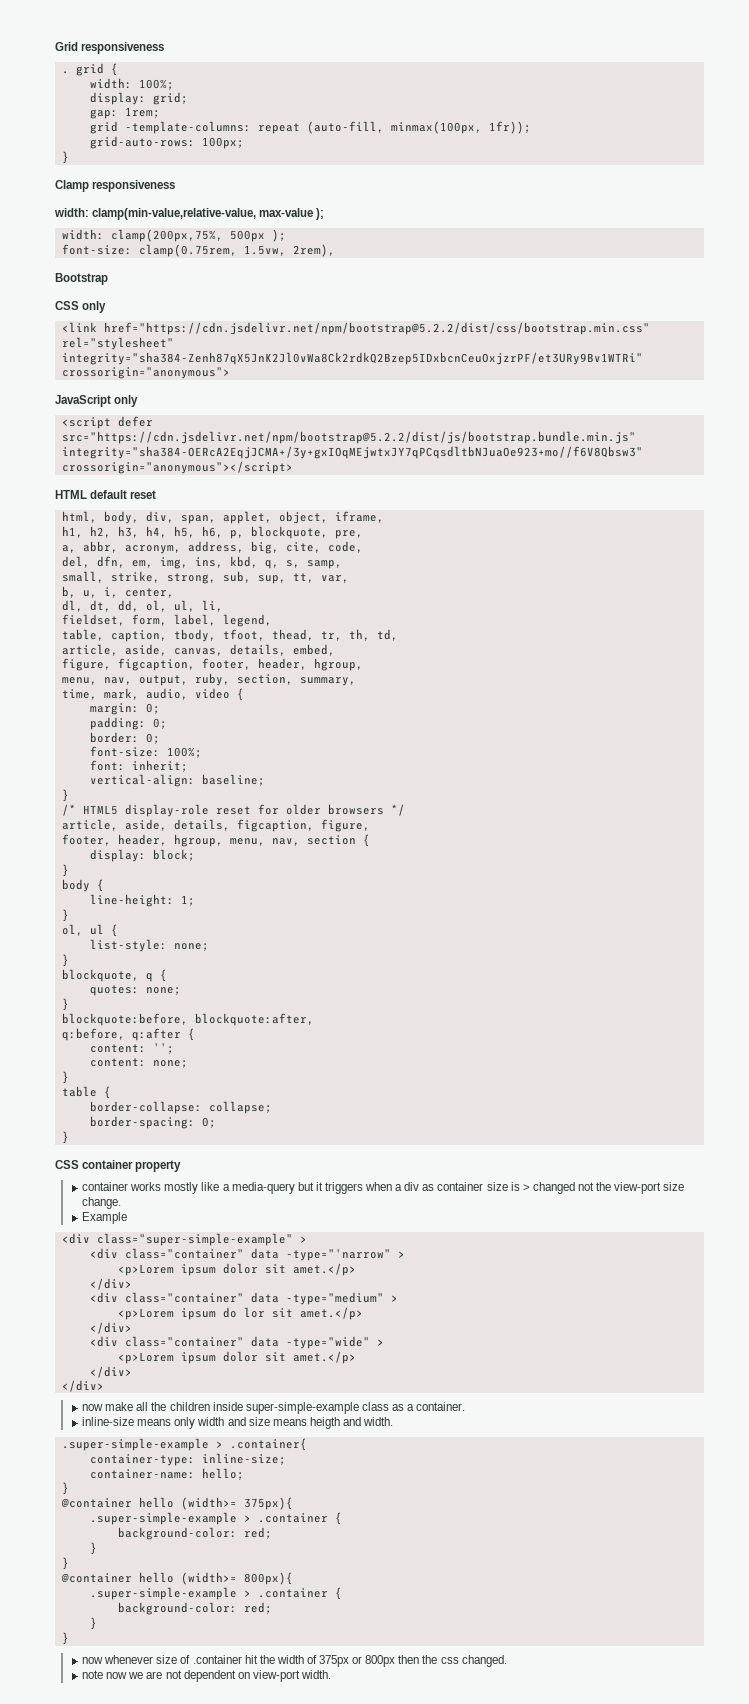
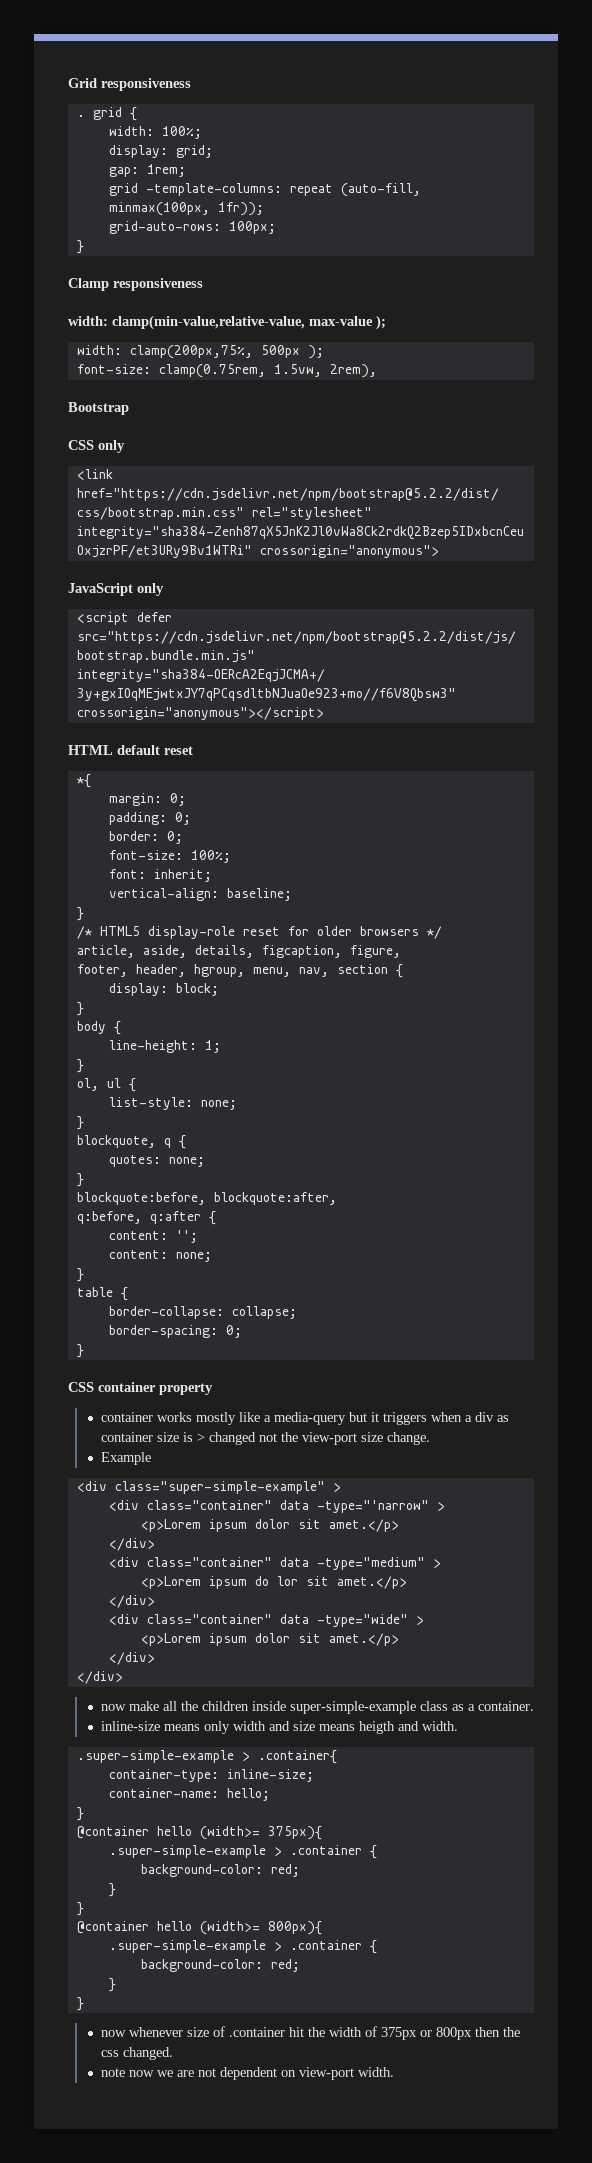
- html, body, div, span, applet, object, iframe,
- h1, h2, h3, h4, h5, h6, p, blockquote, pre,
- a, abbr, acronym, address, big, cite, code,
- del, dfn, em, img, ins, kbd, q, s, samp,
- small, strike, strong, sub, sup, tt, var,
- b, u, i, center,
- dl, dt, dd, ol, ul, li,
- fieldset, form, label, legend,
- table, caption, tbody, tfoot, thead, tr, th, td,
- article, aside, canvas, details, embed,
- figure, figcaption, footer, header, hgroup,
- menu, nav, output, ruby, section, summary,
- time, mark, audio, video {
+ *{

